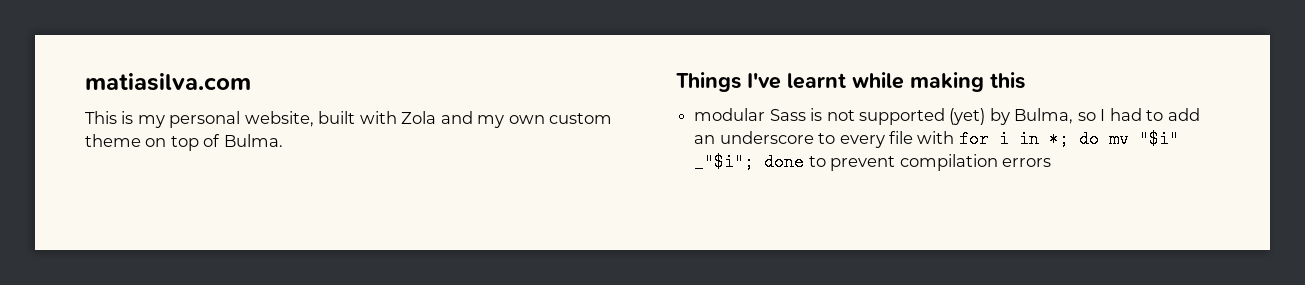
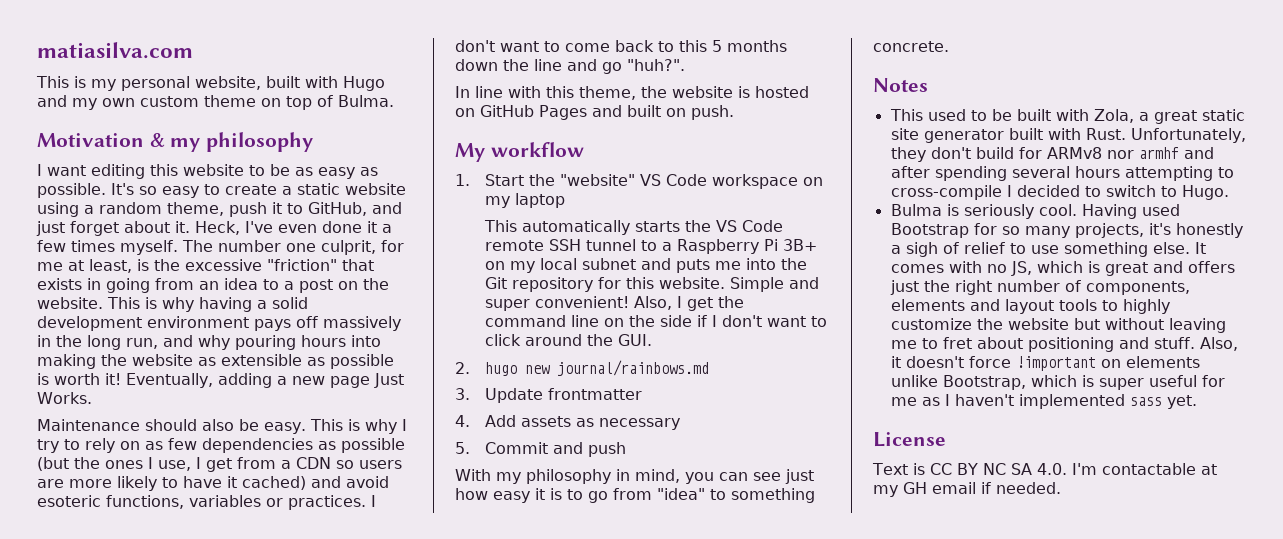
- This is my personal website, built with Zola and my own custom theme on top of Bulma.
+ This is my personal website, built with Hugo and my own custom theme on top of Bulma.
- Things I've learnt while making this
- modular Sass is not supported (yet) by Bulma, so I had to add an underscore to every file with for i in *; do mv "$i" _"$i"; done to prevent compilation errors
+ Motivation & my philosophy
+ I want editing this website to be as easy as possible. It's so easy to create a static website using a random theme, push it to GitHub, and just forget about it. Heck, I've even done it a few times myself. The number one culprit, for me at least, is the excessive "friction" that exists in going from an idea to a post on the website. This is why having a solid development environment pays off massively in the long run, and why pouring hours into making the website as extensible as possible is worth it! Eventually, adding a new page Just Works.
+ Maintenance should also be easy. This is why I try to rely on as few dependencies as possible (but the ones I use, I get from a CDN so users are more likely to have it cached) and avoid esoteric functions, variables or practices. I don't want to come back to this 5 months down the line and go "huh?".
+ In line with this theme, the website is hosted on GitHub Pages and built on push.
+ My workflow
+ 1. Start the "website" VS Code workspace on my laptop
+ This automatically starts the VS Code remote SSH tunnel to a Raspberry Pi 3B+ on my local subnet and puts me into the Git repository for this website. Simple and super convenient! Also, I get the command line on the side if I don't want to click around the GUI.
+ 2. hugo new journal/rainbows.md
+ 3. Update frontmatter
+ 4. Add assets as necessary
+ 5. Commit and push
+ With my philosophy in mind, you can see just how easy it is to go from "idea" to something concrete.
+ Notes
+ This used to be built with Zola, a great static site generator built with Rust. Unfortunately, they don't build for ARMv8 nor armhf and after spending several hours attempting to cross-compile I decided to switch to Hugo.
+ Bulma is seriously cool. Having used Bootstrap for so many projects, it's honestly a sigh of relief to use something else. It comes with no JS, which is great and offers just the right number of components, elements and layout tools to highly customize the website but without leaving me to fret about positioning and stuff. Also, it doesn't force !important on elements unlike Bootstrap, which is super useful for me as I haven't implemented sass yet.
+ License
+ Text is CC BY NC SA 4.0. I'm contactable at my GH email if needed.

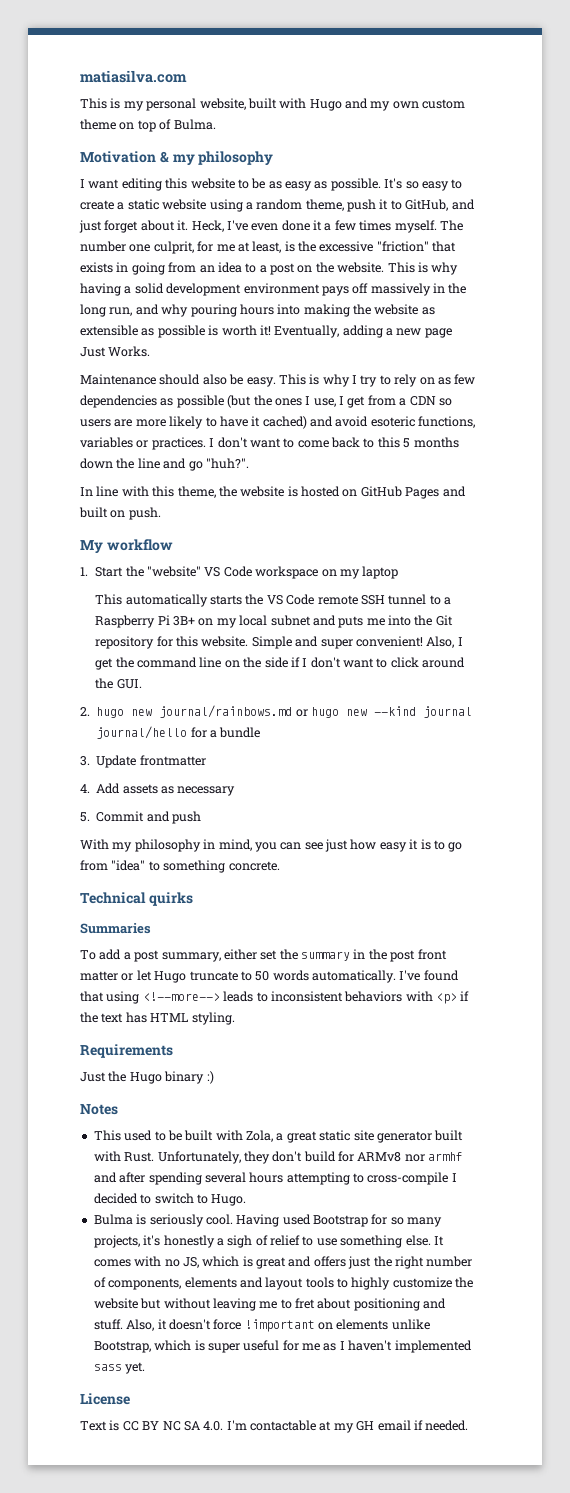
- 2. hugo new journal/rainbows.md
+ 2. hugo new journal/rainbows.md or hugo new --kind journal journal/hello for a bundle
+ Technical quirks
+ Summaries
+ To add a post summary, either set the summary in the post front matter or let Hugo truncate to 50 words automatically. I've found that using <!--more--> leads to inconsistent behaviors with <p> if the text has HTML styling.
+ Requirements
+ Just the Hugo binary :)

